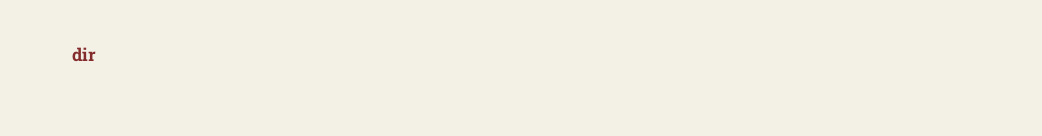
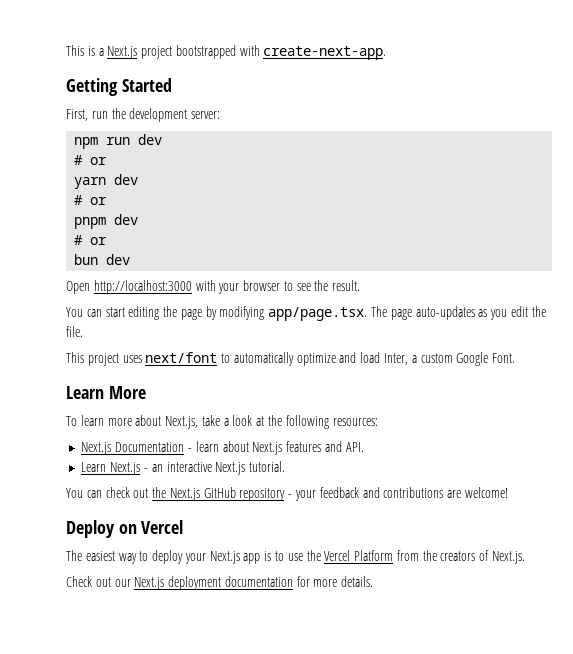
- dir
+ This is a Next.js project bootstrapped with create-next-app.
+ Getting Started
+ First, run the development server:
+ npm run dev
+ # or
+ yarn dev
+ # or
+ pnpm dev
+ # or
+ bun dev
+ Open http://localhost:3000 with your browser to see the result.
+ You can start editing the page by modifying app/page.tsx. The page auto-updates as you edit the file.
+ This project uses next/font to automatically optimize and load Inter, a custom Google Font.
+ Learn More
+ To learn more about Next.js, take a look at the following resources:
+ Next.js Documentation - learn about Next.js features and API.
+ Learn Next.js - an interactive Next.js tutorial.
+ You can check out the Next.js GitHub repository - your feedback and contributions are welcome!
+ Deploy on Vercel
+ The easiest way to deploy your Next.js app is to use the Vercel Platform from the creators of Next.js.
+ Check out our Next.js deployment documentation for more details.

